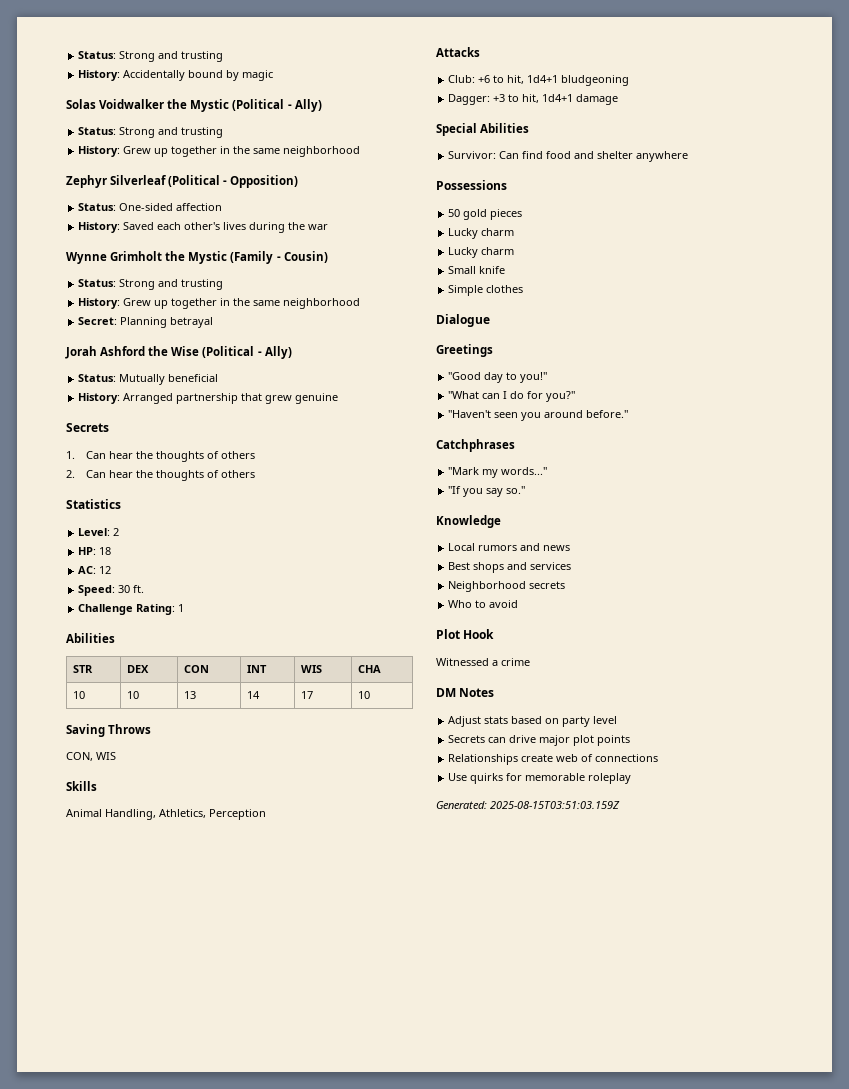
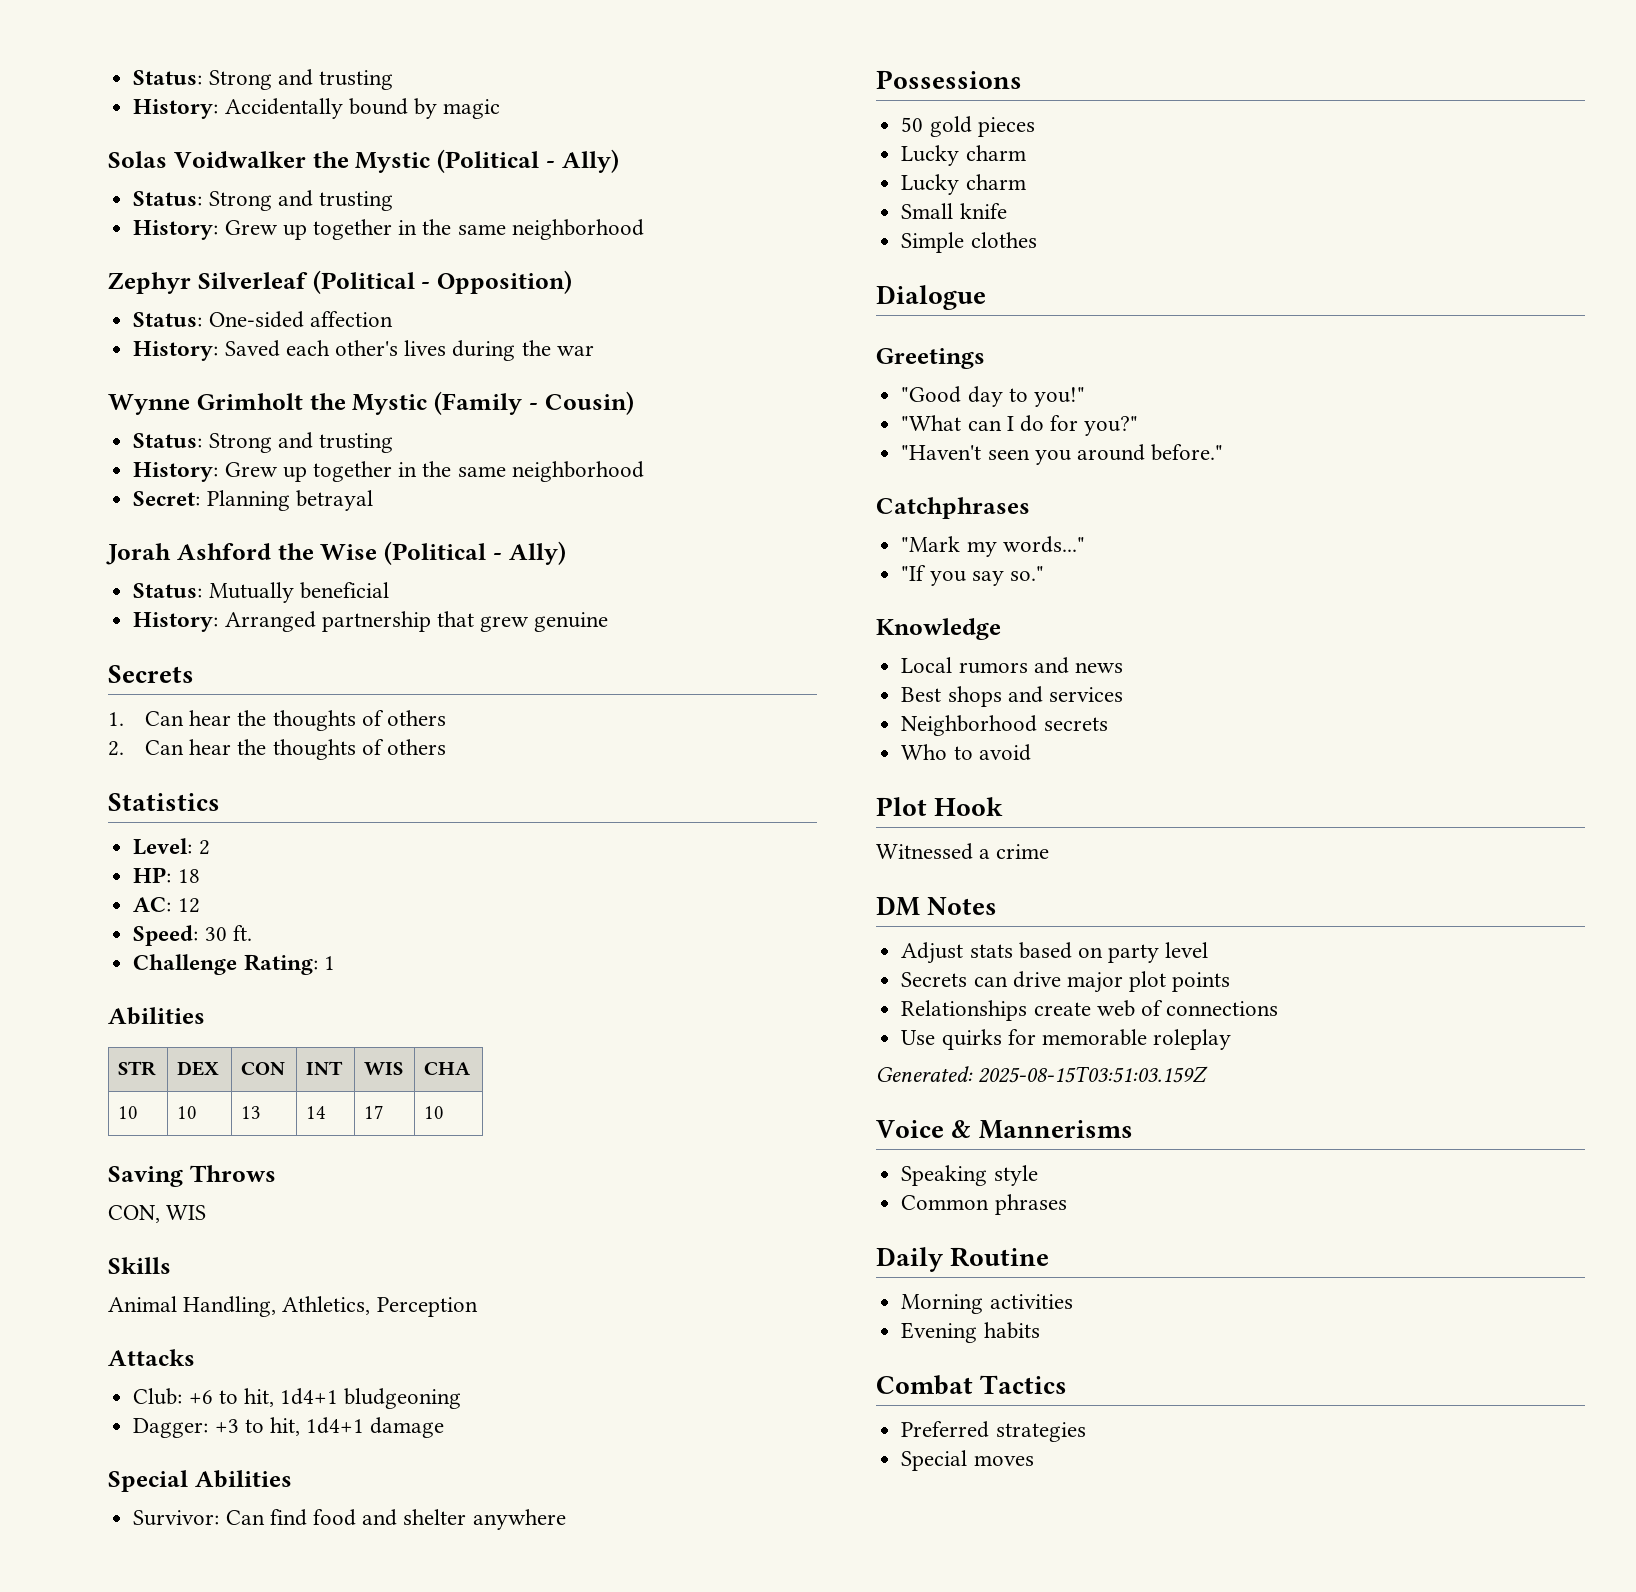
+ Voice & Mannerisms
+ Speaking style
+ Common phrases
+ Daily Routine
+ Morning activities
+ Evening habits
+ Combat Tactics
+ Preferred strategies
+ Special moves

